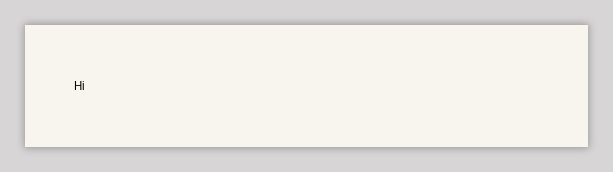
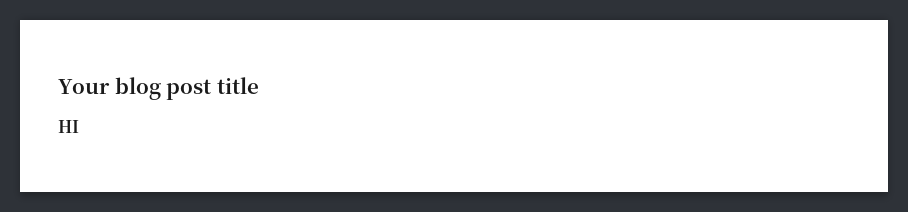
- Hi
+ Your blog post title
+ HI

